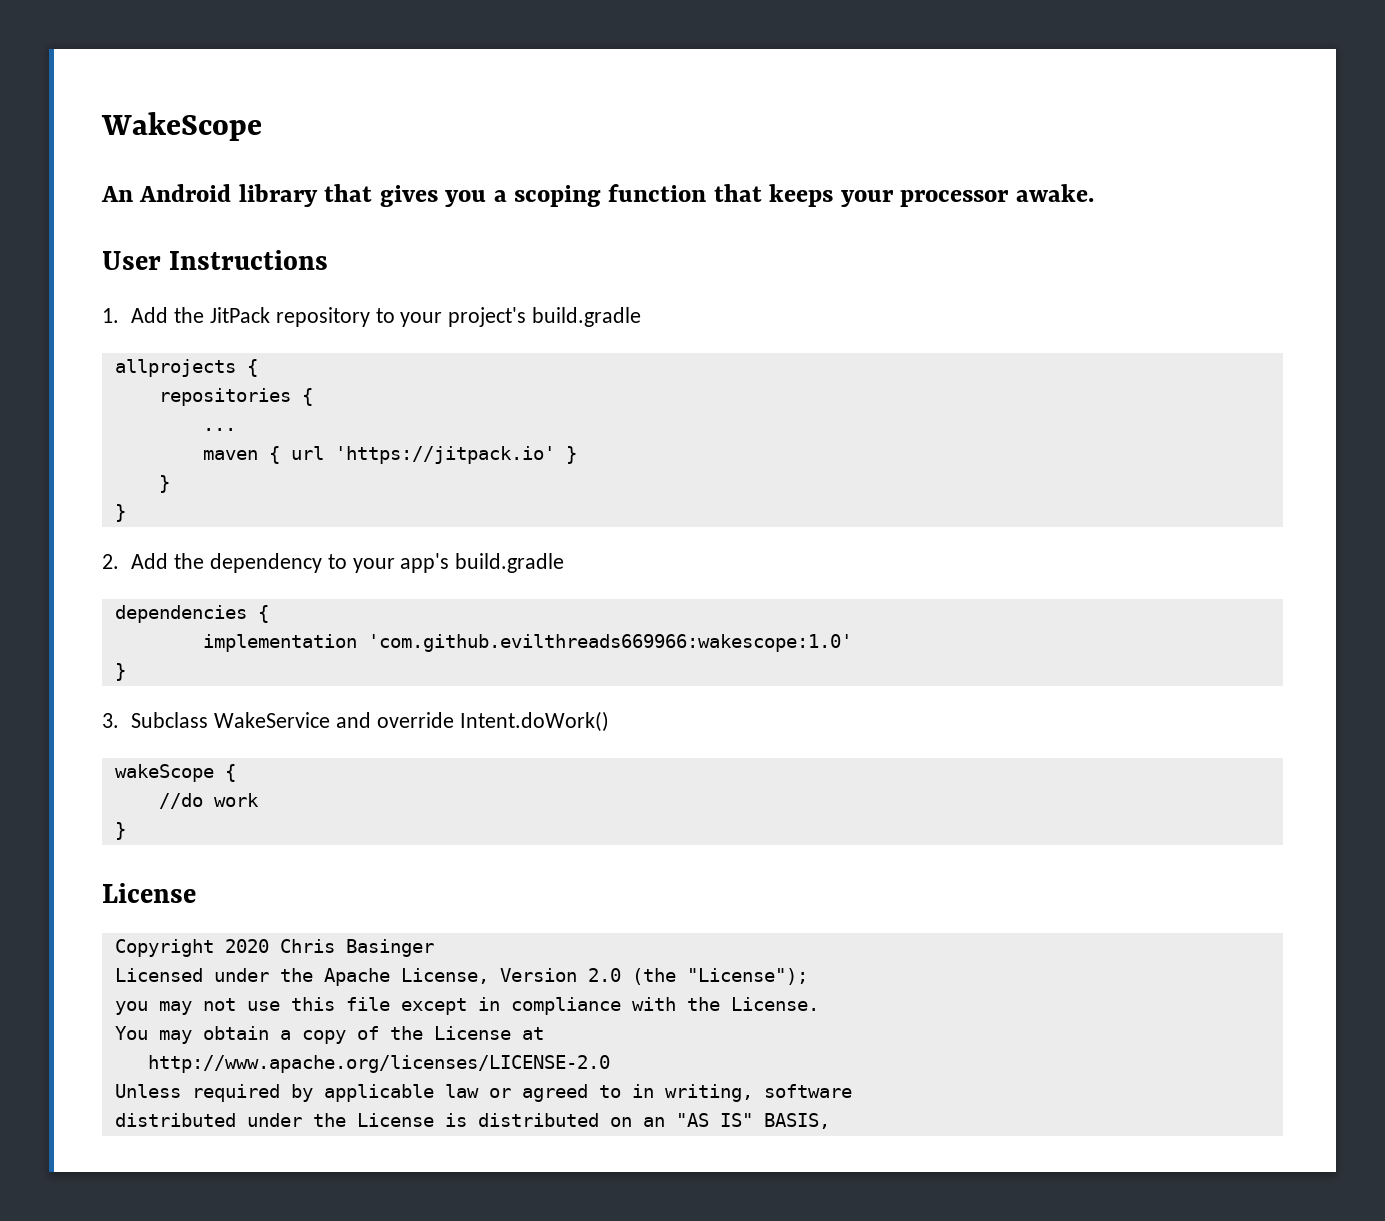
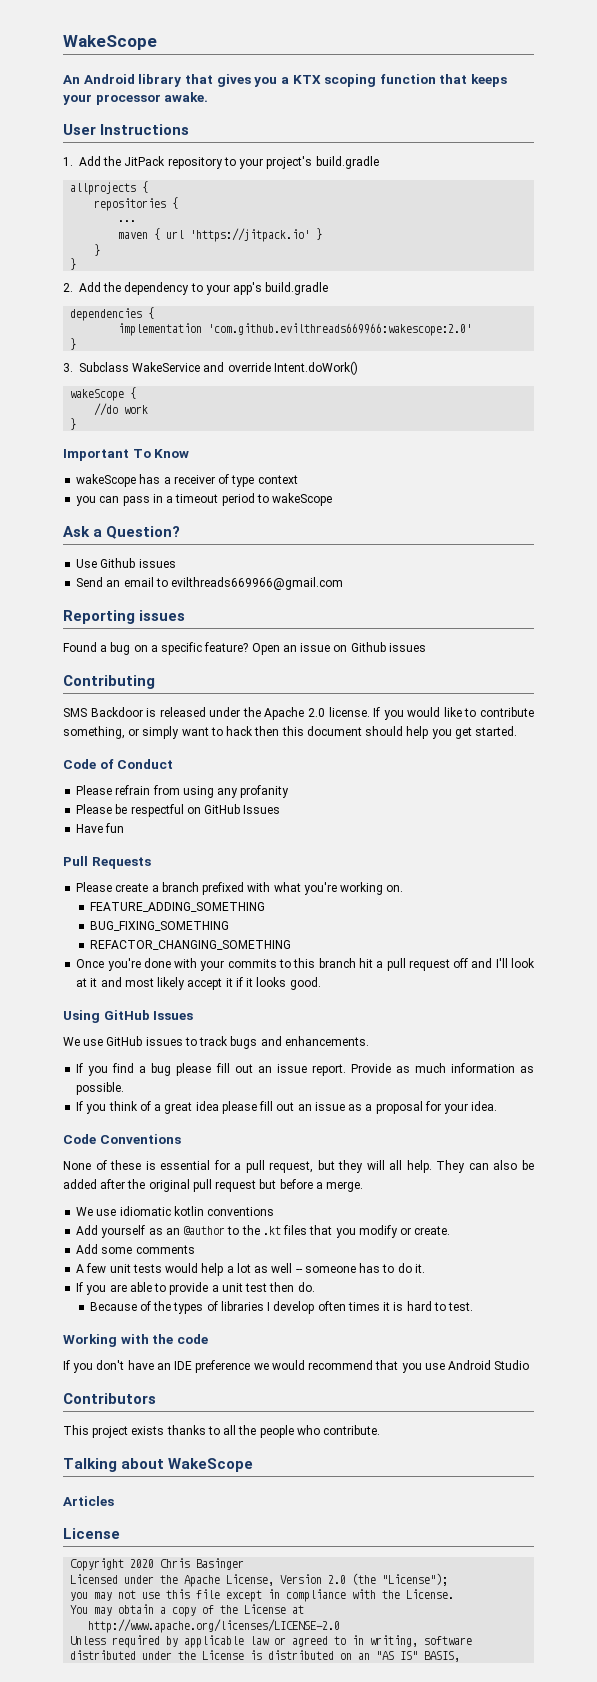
- An Android library that gives you a scoping function that keeps your processor awake.
+ An Android library that gives you a KTX scoping function that keeps your processor awake.
- implementation 'com.github.evilthreads669966:wakescope:1.0'
+ implementation 'com.github.evilthreads669966:wakescope:2.0'
+ Important To Know
+ wakeScope has a receiver of type context
+ you can pass in a timeout period to wakeScope
+ Ask a Question?
+ Use Github issues
+ Send an email to evilthreads669966@gmail.com
+ Reporting issues
+ Found a bug on a specific feature? Open an issue on Github issues
+ Contributing
+ SMS Backdoor is released under the Apache 2.0 license. If you would like to contribute something, or simply want to hack then this document should help you get started.
+ Code of Conduct
+ Please refrain from using any profanity
+ Please be respectful on GitHub Issues
+ Have fun
+ Pull Requests
+ Please create a branch prefixed with what you're working on.
+ FEATURE_ADDING_SOMETHING
+ BUG_FIXING_SOMETHING
+ REFACTOR_CHANGING_SOMETHING
+ Once you're done with your commits to this branch hit a pull request off and I'll look at it and most likely accept it if it looks good.
+ Using GitHub Issues
+ We use GitHub issues to track bugs and enhancements.
+ If you find a bug please fill out an issue report. Provide as much information as possible.
+ If you think of a great idea please fill out an issue as a proposal for your idea.
+ Code Conventions
+ None of these is essential for a pull request, but they will all help. They can also be added after the original pull request but before a merge.
+ We use idiomatic kotlin conventions
+ Add yourself as an @author to the .kt files that you modify or create.
+ Add some comments
+ A few unit tests would help a lot as well -- someone has to do it.
+ If you are able to provide a unit test then do.
+ Because of the types of libraries I develop often times it is hard to test.
+ Working with the code
+ If you don't have an IDE preference we would recommend that you use Android Studio
+ Contributors
+ This project exists thanks to all the people who contribute.
+ Talking about WakeScope
+ Articles

